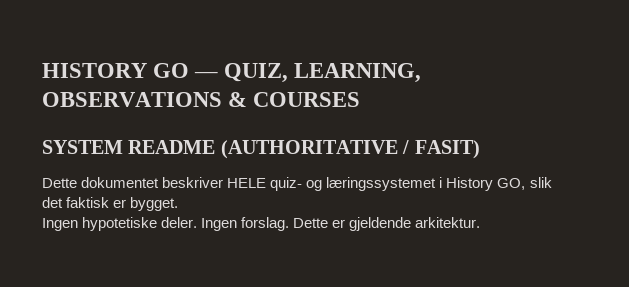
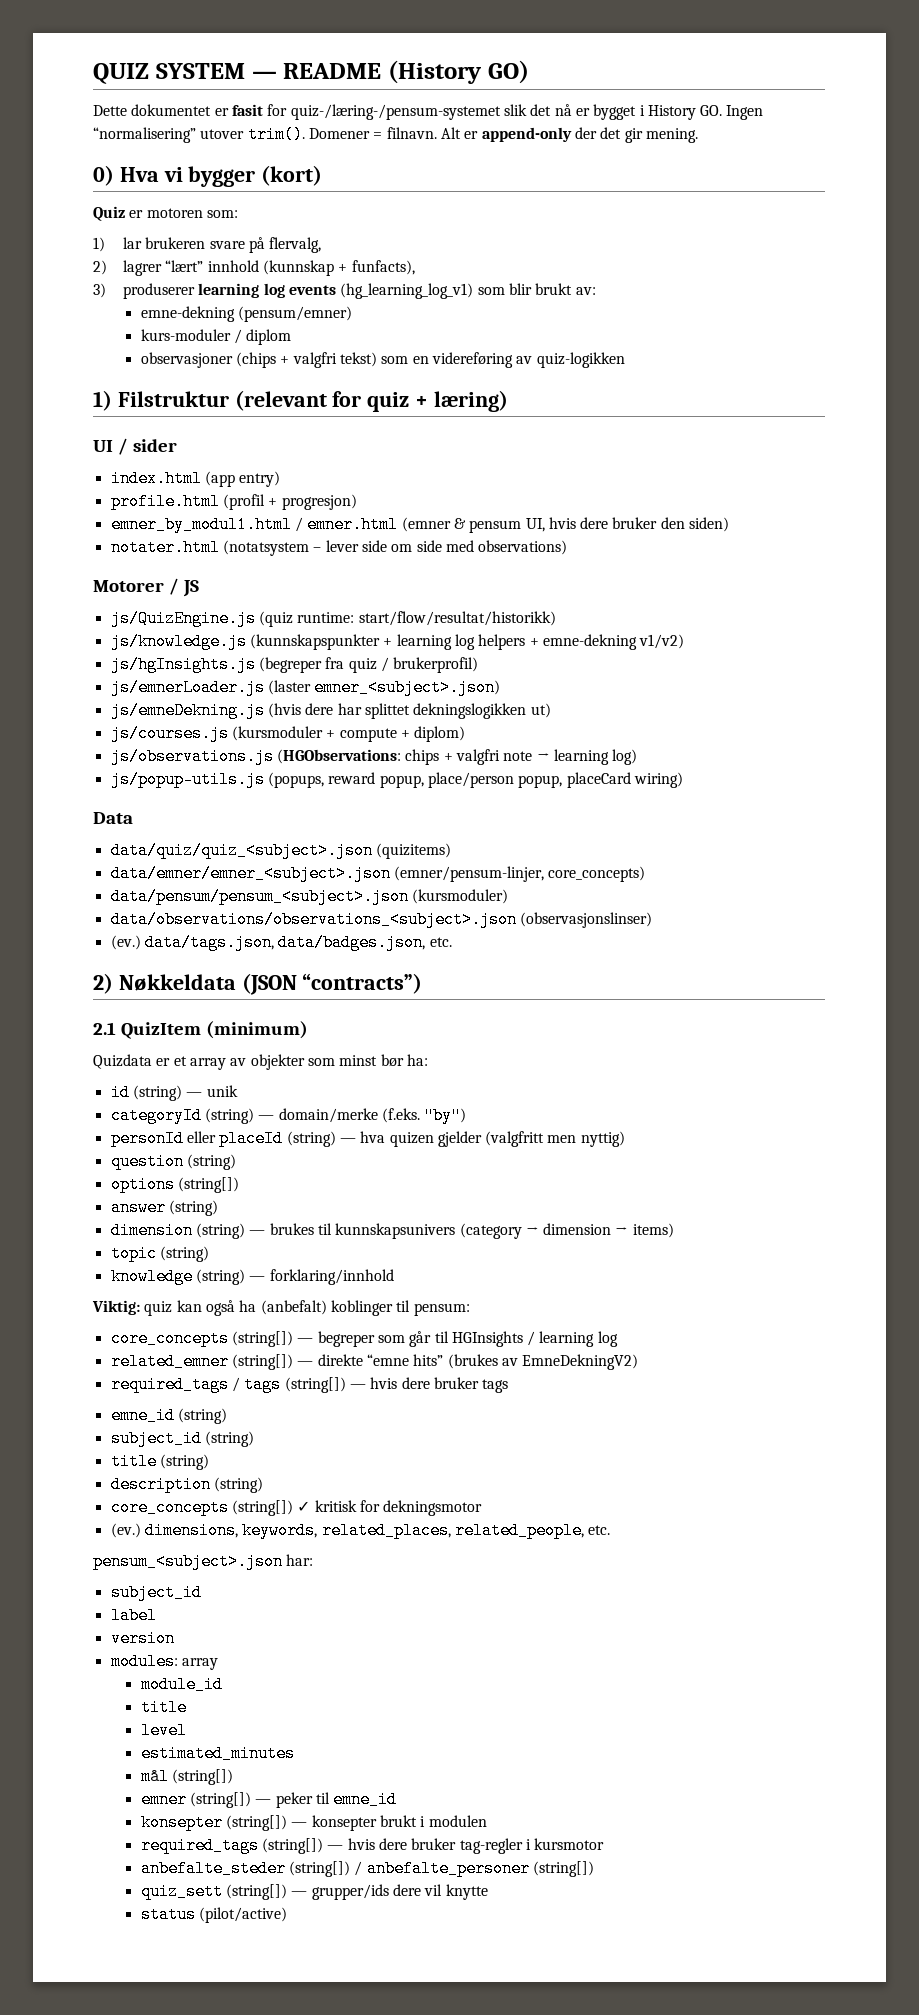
- HISTORY GO — QUIZ, LEARNING, OBSERVATIONS & COURSES
- SYSTEM README (AUTHORITATIVE / FASIT)
- Dette dokumentet beskriver HELE quiz- og læringssystemet i History GO, slik det faktisk er bygget.
- Ingen hypotetiske deler. Ingen forslag. Dette er gjeldende arkitektur.
+ QUIZ SYSTEM — README (History GO)
+ Dette dokumentet er fasit for quiz-/læring-/pensum-systemet slik det nå er bygget i History GO. Ingen “normalisering” utover trim(). Domener = filnavn. Alt er append-only der det gir mening.
+ 0) Hva vi bygger (kort)
+ Quiz er motoren som:
+ 1) lar brukeren svare på flervalg,
+ 2) lagrer “lært” innhold (kunnskap + funfacts),
+ 3) produserer learning log events (hg_learning_log_v1) som blir brukt av:
+ emne-dekning (pensum/emner)
+ kurs-moduler / diplom
+ observasjoner (chips + valgfri tekst) som en videreføring av quiz-logikken
+ 1) Filstruktur (relevant for quiz + læring)
+ UI / sider
+ index.html (app entry)
+ profile.html (profil + progresjon)
+ emner_by_modul1.html / emner.html (emner & pensum UI, hvis dere bruker den siden)
+ notater.html (notatsystem – lever side om side med observations)
+ Motorer / JS
+ js/QuizEngine.js (quiz runtime: start/flow/resultat/historikk)
+ js/knowledge.js (kunnskapspunkter + learning log helpers + emne-dekning v1/v2)
+ js/hgInsights.js (begreper fra quiz / brukerprofil)
+ js/emnerLoader.js (laster emner_<subject>.json)
+ js/emneDekning.js (hvis dere har splittet dekningslogikken ut)
+ js/courses.js (kursmoduler + compute + diplom)
+ js/observations.js (HGObservations: chips + valgfri note → learning log)
+ js/popup-utils.js (popups, reward popup, place/person popup, placeCard wiring)
+ Data
+ data/quiz/quiz_<subject>.json (quizitems)
+ data/emner/emner_<subject>.json (emner/pensum-linjer, core_concepts)
+ data/pensum/pensum_<subject>.json (kursmoduler)
+ data/observations/observations_<subject>.json (observasjonslinser)
+ (ev.) data/tags.json, data/badges.json, etc.
+ 2) Nøkkeldata (JSON “contracts”)
+ 2.1 QuizItem (minimum)
+ Quizdata er et array av objekter som minst bør ha:
+ id (string) — unik
+ categoryId (string) — domain/merke (f.eks. "by")
+ personId eller placeId (string) — hva quizen gjelder (valgfritt men nyttig)
+ question (string)
+ options (string[])
+ answer (string)
+ dimension (string) — brukes til kunnskapsunivers (category → dimension → items)
+ topic (string)
+ knowledge (string) — forklaring/innhold
+ Viktig: quiz kan også ha (anbefalt) koblinger til pensum:
+ core_concepts (string[]) — begreper som går til HGInsights / learning log
+ related_emner (string[]) — direkte “emne hits” (brukes av EmneDekningV2)
+ required_tags / tags (string[]) — hvis dere bruker tags
+ emne_id (string)
+ subject_id (string)
+ title (string)
+ description (string)
+ core_concepts (string[]) ✓ kritisk for dekningsmotor
+ (ev.) dimensions, keywords, related_places, related_people, etc.
+ pensum_<subject>.json har:
+ subject_id
+ label
+ version
+ modules: array
+ module_id
+ title
+ level
+ estimated_minutes
+ mål (string[])
+ emner (string[]) — peker til emne_id
+ konsepter (string[]) — konsepter brukt i modulen
+ required_tags (string[]) — hvis dere bruker tag-regler i kursmotor
+ anbefalte_steder (string[]) / anbefalte_personer (string[])
+ quiz_sett (string[]) — grupper/ids dere vil knytte
+ status (pilot/active)

